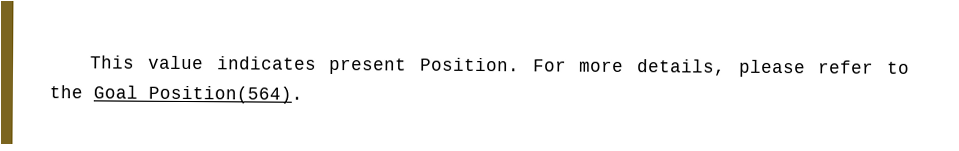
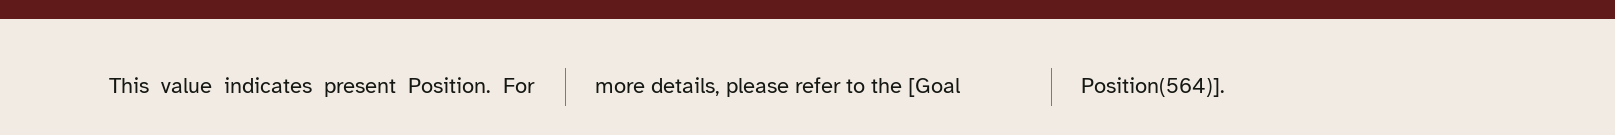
- For more details, please refer to the Goal Position(564).
+ For more details, please refer to the [Goal Position(564)].

